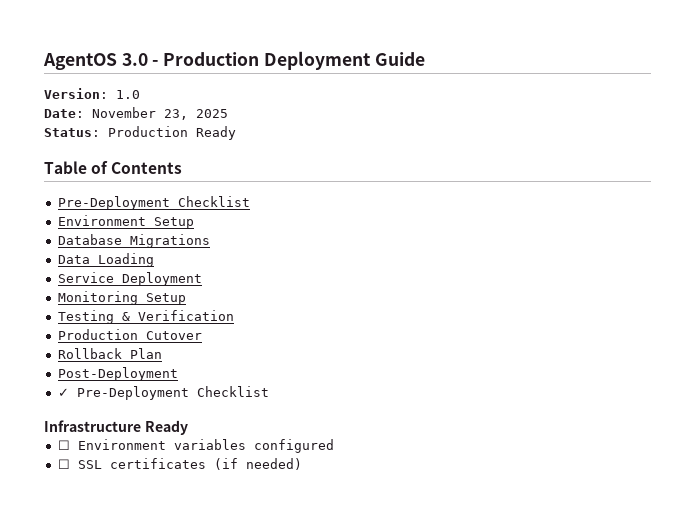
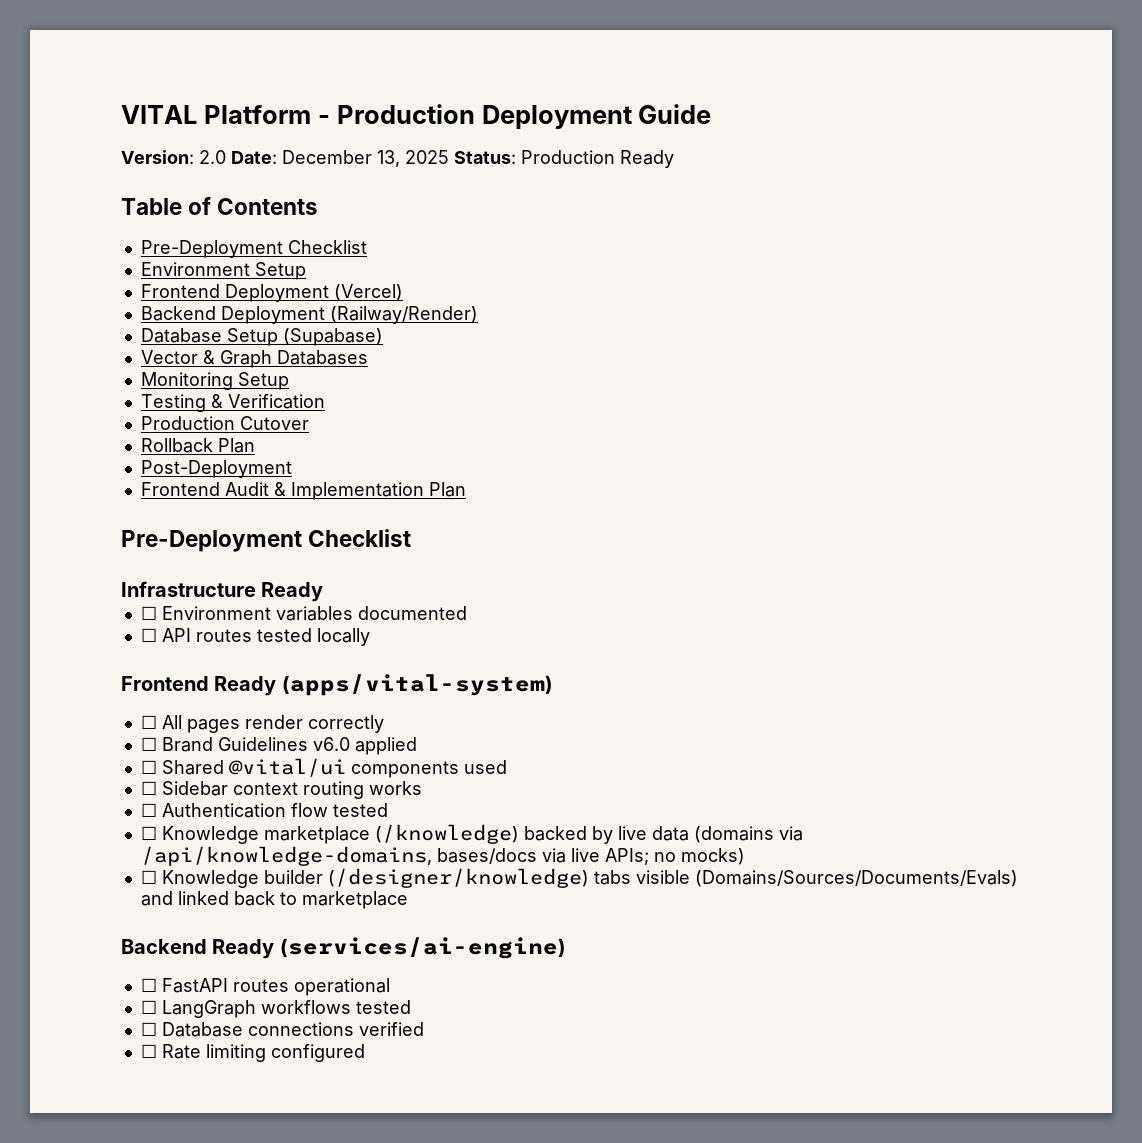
- AgentOS 3.0 - Production Deployment Guide
+ VITAL Platform - Production Deployment Guide
- Version: 1.0
- Date: November 23, 2025
- Status: Production Ready
+ Version: 2.0 Date: December 13, 2025 Status: Production Ready
- Database Migrations
- Data Loading
- Service Deployment
+ Frontend Deployment (Vercel)
+ Backend Deployment (Railway/Render)
+ Database Setup (Supabase)
+ Vector & Graph Databases
- ✓ Pre-Deployment Checklist
+ Frontend Audit & Implementation Plan
+ Pre-Deployment Checklist
- ☐ Environment variables configured
- ☐ SSL certificates (if needed)
+ ☐ Environment variables documented
+ ☐ API routes tested locally
+ Frontend Ready (apps/vital-system)
+ ☐ All pages render correctly
+ ☐ Brand Guidelines v6.0 applied
+ ☐ Shared @vital/ui components used
+ ☐ Sidebar context routing works
+ ☐ Authentication flow tested
+ ☐ Knowledge marketplace (/knowledge) backed by live data (domains via /api/knowledge-domains, bases/docs via live APIs; no mocks)
+ ☐ Knowledge builder (/designer/knowledge) tabs visible (Domains/Sources/Documents/Evals) and linked back to marketplace
+ Backend Ready (services/ai-engine)
+ ☐ FastAPI routes operational
+ ☐ LangGraph workflows tested
+ ☐ Database connections verified
+ ☐ Rate limiting configured

